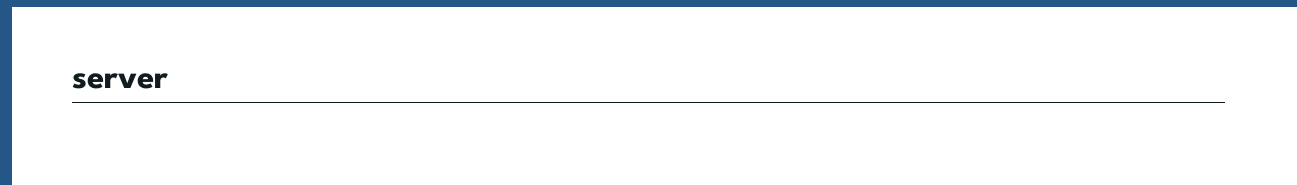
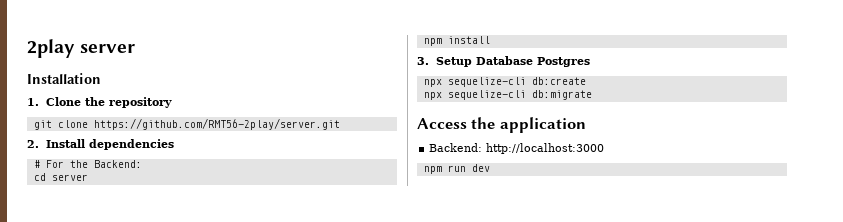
- server
+ 2play server
+ Installation
+ 1. Clone the repository
+ git clone https://github.com/RMT56-2play/server.git
+ 2. Install dependencies
+ # For the Backend:
+ cd server
+ npm install
+ 3. Setup Database Postgres
+ npx sequelize-cli db:create
+ npx sequelize-cli db:migrate
+ Access the application
+ Backend: http://localhost:3000
+ npm run dev

